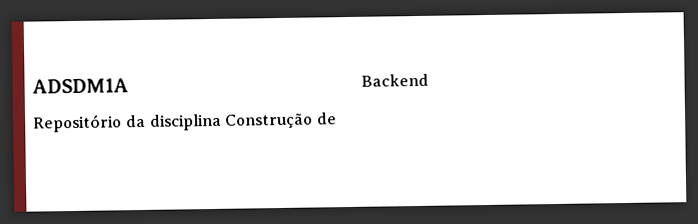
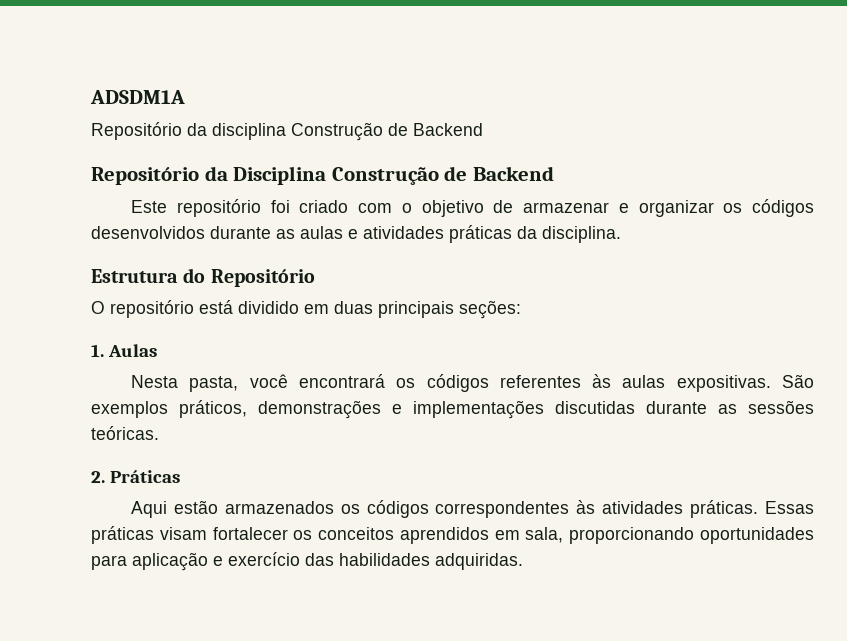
+ Repositório da Disciplina Construção de Backend
+ Este repositório foi criado com o objetivo de armazenar e organizar os códigos desenvolvidos durante as aulas e atividades práticas da disciplina.
+ Estrutura do Repositório
+ O repositório está dividido em duas principais seções:
+ 1. Aulas
+ Nesta pasta, você encontrará os códigos referentes às aulas expositivas. São exemplos práticos, demonstrações e implementações discutidas durante as sessões teóricas.
+ 2. Práticas
+ Aqui estão armazenados os códigos correspondentes às atividades práticas. Essas práticas visam fortalecer os conceitos aprendidos em sala, proporcionando oportunidades para aplicação e exercício das habilidades adquiridas.

